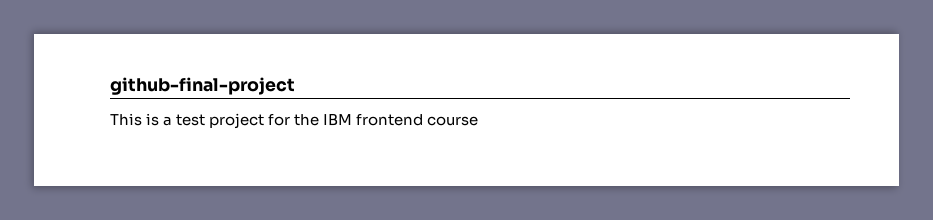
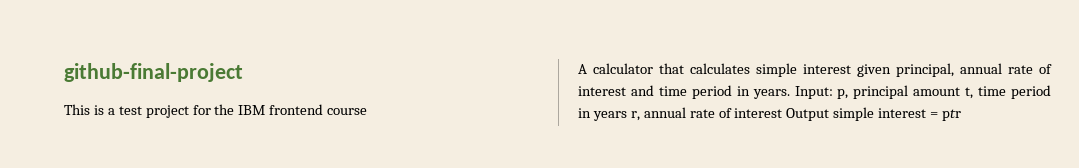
+ A calculator that calculates simple interest given principal, annual rate of interest and time period in years. Input: p, principal amount t, time period in years r, annual rate of interest Output simple interest = ptr

